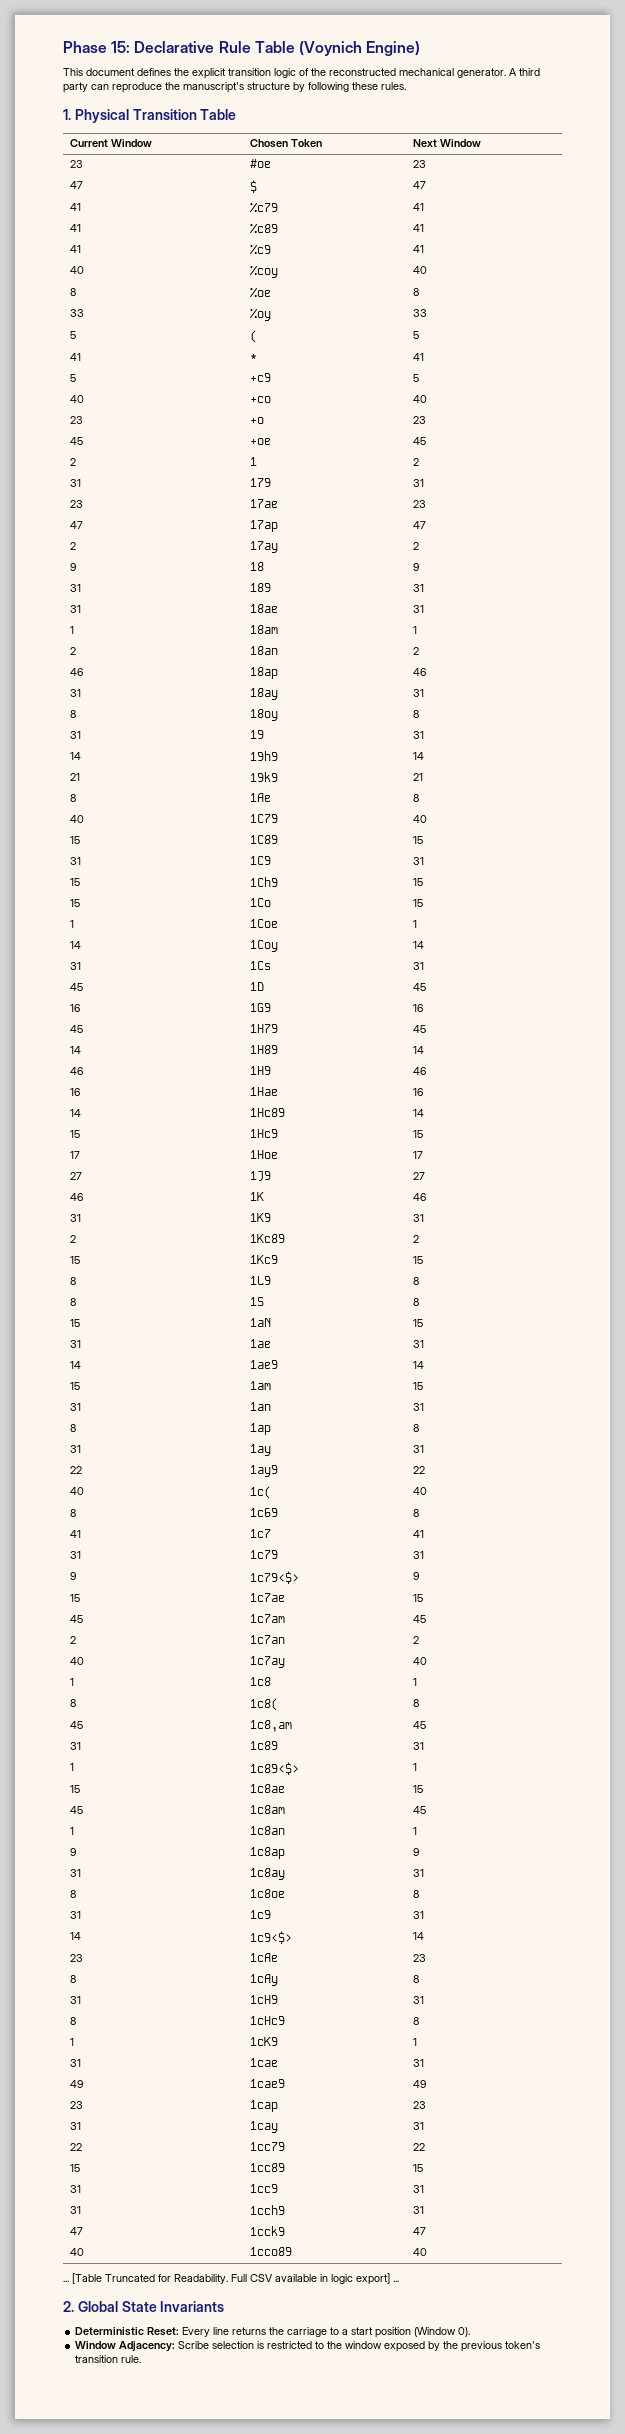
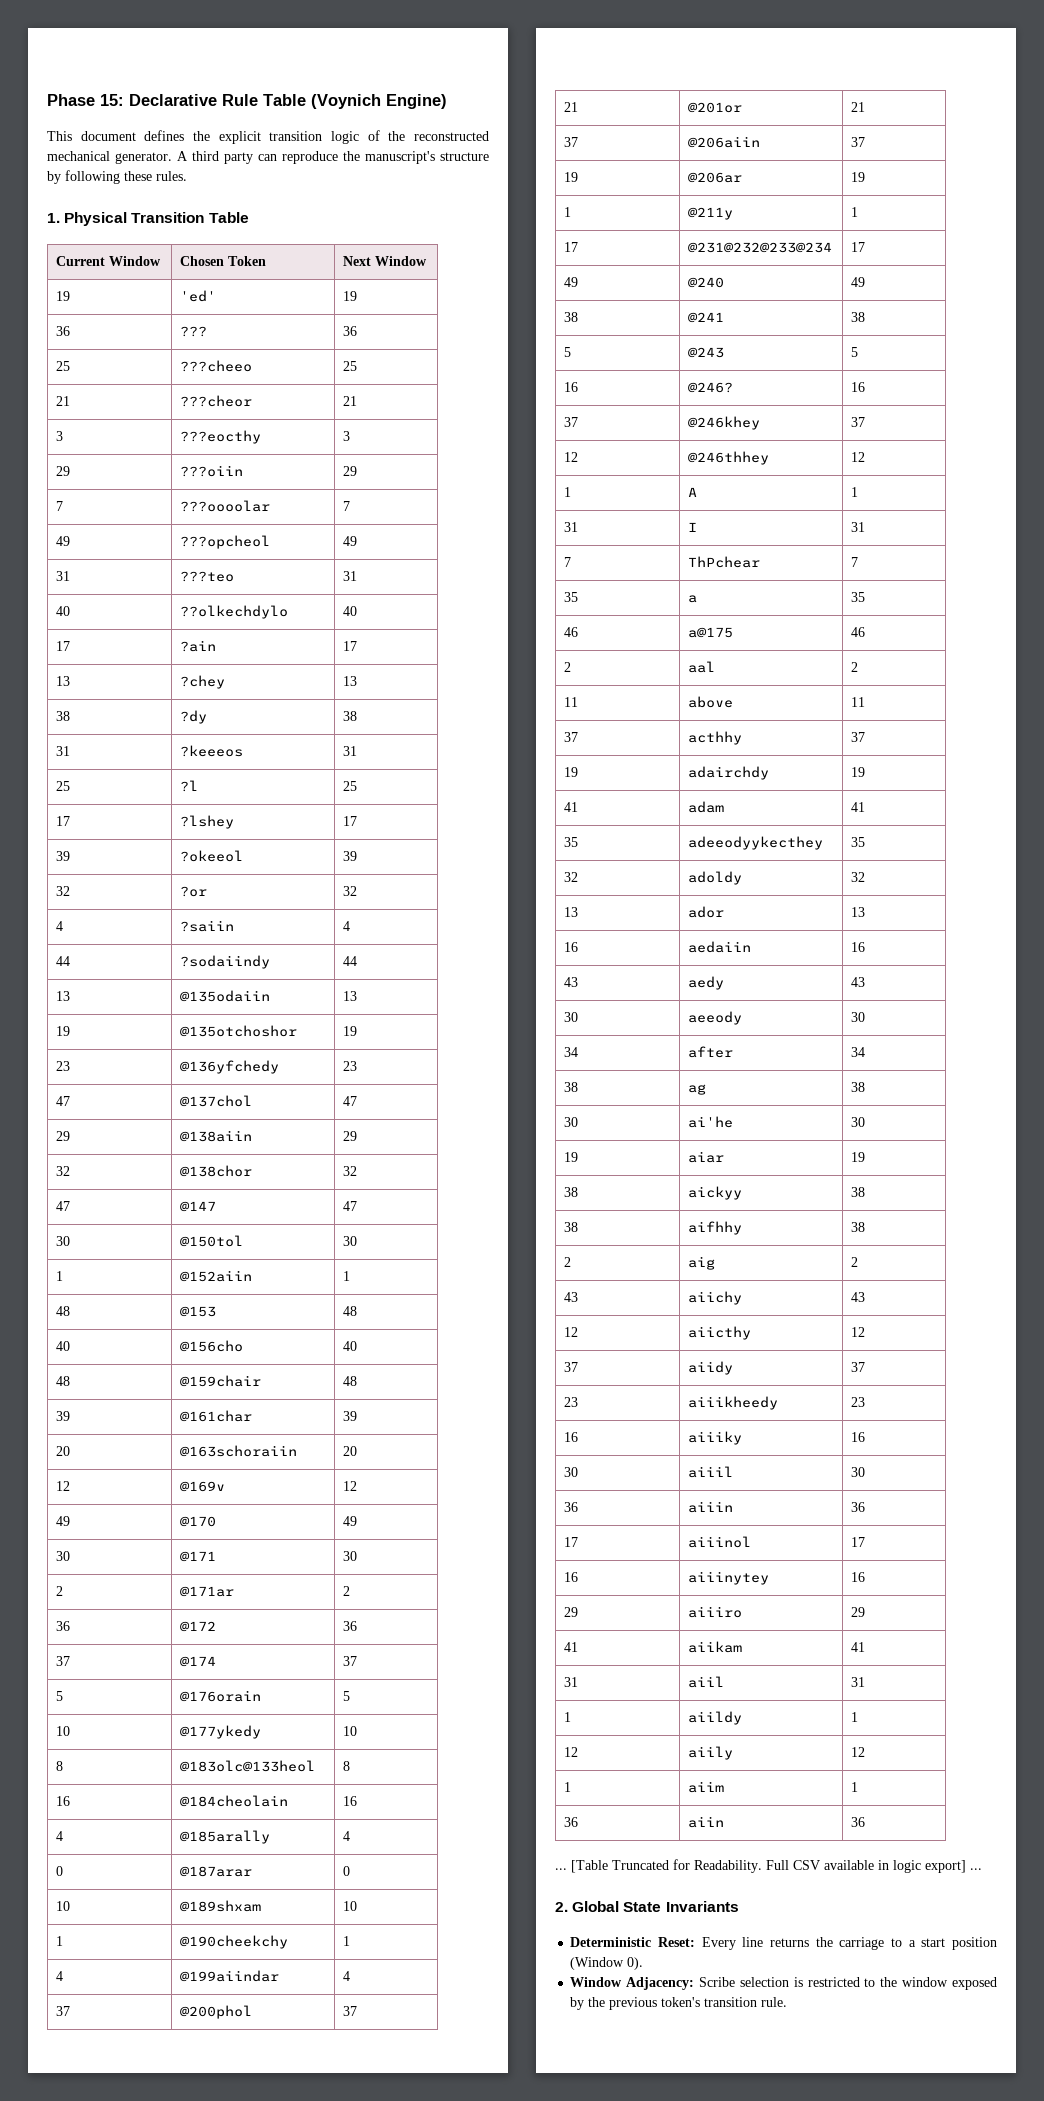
- 23 | #oe | 23
- 47 | $ | 47
- 41 | %c79 | 41
- 41 | %c89 | 41
- 41 | %c9 | 41
- 40 | %coy | 40
- 8 | %oe | 8
- 33 | %oy | 33
- 5 | ( | 5
- 41 | * | 41
- 5 | +c9 | 5
- 40 | +co | 40
- 23 | +o | 23
- 45 | +oe | 45
- 2 | 1 | 2
- 31 | 179 | 31
- 23 | 17ae | 23
- 47 | 17ap | 47
- 2 | 17ay | 2
- 9 | 18 | 9
- 31 | 189 | 31
- 31 | 18ae | 31
- 1 | 18am | 1
- 2 | 18an | 2
- 46 | 18ap | 46
- 31 | 18ay | 31
- 8 | 18oy | 8
- 31 | 19 | 31
- 14 | 19h9 | 14
- 21 | 19k9 | 21
- 8 | 1Ae | 8
- 40 | 1C79 | 40
- 15 | 1C89 | 15
- 31 | 1C9 | 31
- 15 | 1Ch9 | 15
- 15 | 1Co | 15
- 1 | 1Coe | 1
- 14 | 1Coy | 14
- 31 | 1Cs | 31
- 45 | 1D | 45
- 16 | 1G9 | 16
- 45 | 1H79 | 45
- 14 | 1H89 | 14
- 46 | 1H9 | 46
- 16 | 1Hae | 16
- 14 | 1Hc89 | 14
- 15 | 1Hc9 | 15
- 17 | 1Hoe | 17
- 27 | 1J9 | 27
- 46 | 1K | 46
- 31 | 1K9 | 31
- 2 | 1Kc89 | 2
- 15 | 1Kc9 | 15
- 8 | 1L9 | 8
- 8 | 1S | 8
- 15 | 1aN | 15
- 31 | 1ae | 31
- 14 | 1ae9 | 14
- 15 | 1am | 15
- 31 | 1an | 31
- 8 | 1ap | 8
- 31 | 1ay | 31
- 22 | 1ay9 | 22
- 40 | 1c( | 40
- 8 | 1c69 | 8
- 41 | 1c7 | 41
- 31 | 1c79 | 31
- 9 | 1c79<$> | 9
- 15 | 1c7ae | 15
- 45 | 1c7am | 45
- 2 | 1c7an | 2
- 40 | 1c7ay | 40
- 1 | 1c8 | 1
- 8 | 1c8( | 8
- 45 | 1c8,am | 45
- 31 | 1c89 | 31
- 1 | 1c89<$> | 1
- 15 | 1c8ae | 15
- 45 | 1c8am | 45
- 1 | 1c8an | 1
- 9 | 1c8ap | 9
- 31 | 1c8ay | 31
- 8 | 1c8oe | 8
- 31 | 1c9 | 31
- 14 | 1c9<$> | 14
- 23 | 1cAe | 23
- 8 | 1cAy | 8
- 31 | 1cH9 | 31
- 8 | 1cHc9 | 8
- 1 | 1cK9 | 1
- 31 | 1cae | 31
- 49 | 1cae9 | 49
- 23 | 1cap | 23
- 31 | 1cay | 31
- 22 | 1cc79 | 22
- 15 | 1cc89 | 15
- 31 | 1cc9 | 31
- 31 | 1cch9 | 31
- 47 | 1cck9 | 47
- 40 | 1cco89 | 40
+ 19 | 'ed' | 19
+ 36 | ??? | 36
+ 25 | ???cheeo | 25
+ 21 | ???cheor | 21
+ 3 | ???eocthy | 3
+ 29 | ???oiin | 29
+ 7 | ???oooolar | 7
+ 49 | ???opcheol | 49
+ 31 | ???teo | 31
+ 40 | ??olkechdylo | 40
+ 17 | ?ain | 17
+ 13 | ?chey | 13
+ 38 | ?dy | 38
+ 31 | ?keeeos | 31
+ 25 | ?l | 25
+ 17 | ?lshey | 17
+ 39 | ?okeeol | 39
+ 32 | ?or | 32
+ 4 | ?saiin | 4
+ 44 | ?sodaiindy | 44
+ 13 | @135odaiin | 13
+ 19 | @135otchoshor | 19
+ 23 | @136yfchedy | 23
+ 47 | @137chol | 47
+ 29 | @138aiin | 29
+ 32 | @138chor | 32
+ 47 | @147 | 47
+ 30 | @150tol | 30
+ 1 | @152aiin | 1
+ 48 | @153 | 48
+ 40 | @156cho | 40
+ 48 | @159chair | 48
+ 39 | @161char | 39
+ 20 | @163schoraiin | 20
+ 12 | @169v | 12
+ 49 | @170 | 49
+ 30 | @171 | 30
+ 2 | @171ar | 2
+ 36 | @172 | 36
+ 37 | @174 | 37
+ 5 | @176orain | 5
+ 10 | @177ykedy | 10
+ 8 | @183olc@133heol | 8
+ 16 | @184cheolain | 16
+ 4 | @185arally | 4
+ 0 | @187arar | 0
+ 10 | @189shxam | 10
+ 1 | @190cheekchy | 1
+ 4 | @199aiindar | 4
+ 37 | @200phol | 37
+ 21 | @201or | 21
+ 37 | @206aiin | 37
+ 19 | @206ar | 19
+ 1 | @211y | 1
+ 17 | @231@232@233@234 | 17
+ 49 | @240 | 49
+ 38 | @241 | 38
+ 5 | @243 | 5
+ 16 | @246? | 16
+ 37 | @246khey | 37
+ 12 | @246thhey | 12
+ 1 | A | 1
+ 31 | I | 31
+ 7 | ThPchear | 7
+ 35 | a | 35
+ 46 | a@175 | 46
+ 2 | aal | 2
+ 11 | above | 11
+ 37 | acthhy | 37
+ 19 | adairchdy | 19
+ 41 | adam | 41
+ 35 | adeeodyykecthey | 35
+ 32 | adoldy | 32
+ 13 | ador | 13
+ 16 | aedaiin | 16
+ 43 | aedy | 43
+ 30 | aeeody | 30
+ 34 | after | 34
+ 38 | ag | 38
+ 30 | ai'he | 30
+ 19 | aiar | 19
+ 38 | aickyy | 38
+ 38 | aifhhy | 38
+ 2 | aig | 2
+ 43 | aiichy | 43
+ 12 | aiicthy | 12
+ 37 | aiidy | 37
+ 23 | aiiikheedy | 23
+ 16 | aiiiky | 16
+ 30 | aiiil | 30
+ 36 | aiiin | 36
+ 17 | aiiinol | 17
+ 16 | aiiinytey | 16
+ 29 | aiiiro | 29
+ 41 | aiikam | 41
+ 31 | aiil | 31
+ 1 | aiildy | 1
+ 12 | aiily | 12
+ 1 | aiim | 1
+ 36 | aiin | 36

